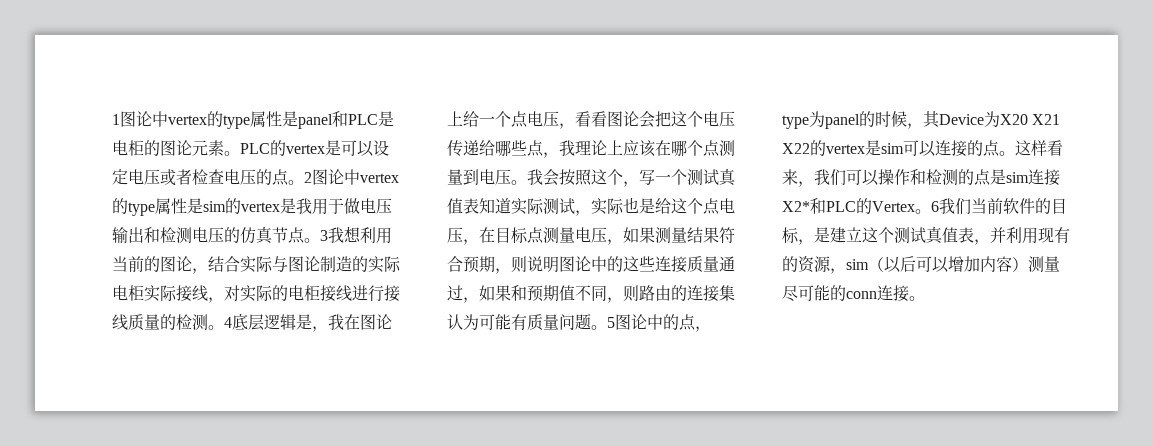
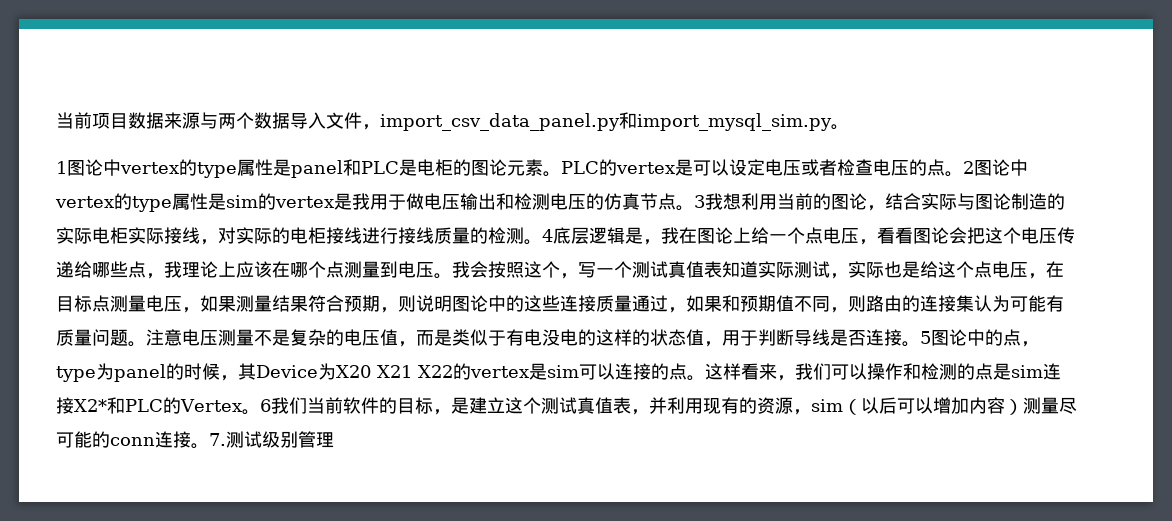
+ 当前项目数据来源与两个数据导入文件，import_csv_data_panel.py和import_mysql_sim.py。
+ 注意电压测量不是复杂的电压值，而是类似于有电没电的这样的状态值，用于判断导线是否连接。
+ 7.测试级别管理

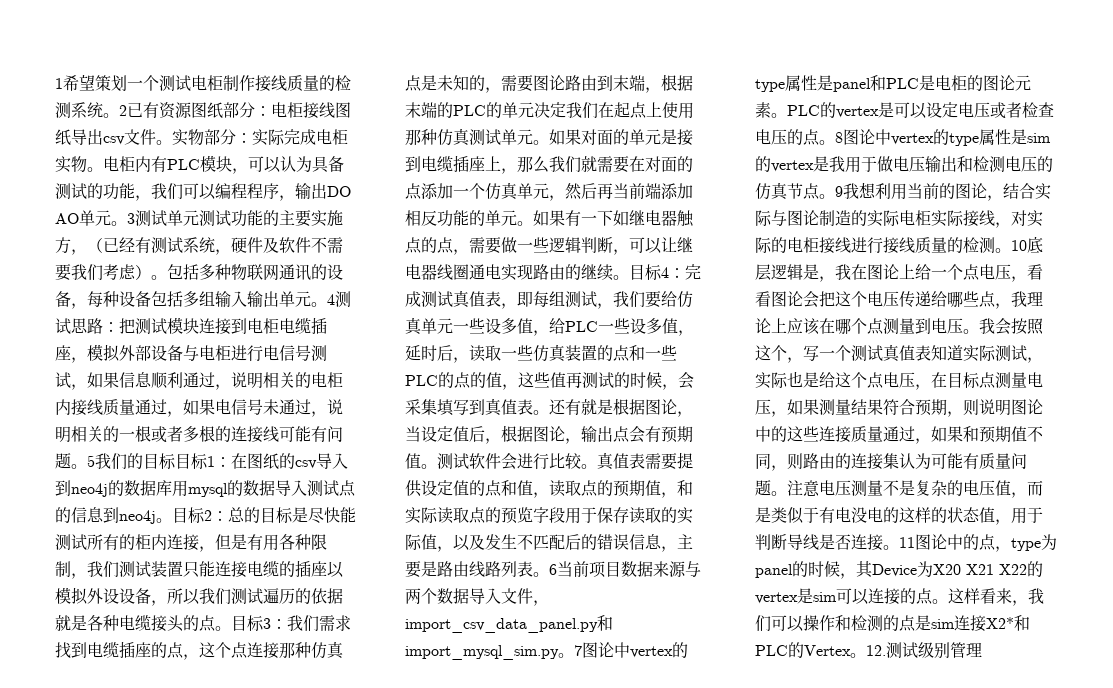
- 当前项目数据来源与两个数据导入文件，import_csv_data_panel.py和import_mysql_sim.py。
- 1图论中vertex的type属性是panel和PLC是电柜的图论元素。
+ 1希望策划一个测试电柜制作接线质量的检测系统。2已有资源图纸部分：电柜接线图纸导出csv文件。实物部分：实际完成电柜实物。电柜内有PLC模块，可以认为具备测试的功能，我们可以编程程序，输出DO AO单元。3测试单元测试功能的主要实施方，（已经有测试系统，硬件及软件不需要我们考虑）。包括多种物联网通讯的设备，每种设备包括多组输入输出单元。4测试思路：把测试模块连接到电柜电缆插座，模拟外部设备与电柜进行电信号测试，如果信息顺利通过，说明相关的电柜内接线质量通过，如果电信号未通过，说明相关的一根或者多根的连接线可能有问题。5我们的目标目标1：在图纸的csv导入到neo4j的数据库用mysql的数据导入测试点的信息到neo4j。目标2：总的目标是尽快能测试所有的柜内连接，但是有用各种限制，我们测试装置只能连接电缆的插座以模拟外设设备，所以我们测试遍历的依据就是各种电缆接头的点。目标3：我们需求找到电缆插座的点，这个点连接那种仿真点是未知的，需要图论路由到末端，根据末端的PLC的单元决定我们在起点上使用那种仿真测试单元。如果对面的单元是接到电缆插座上，那么我们就需要在对面的点添加一个仿真单元，然后再当前端添加相反功能的单元。如果有一下如继电器触点的点，需要做一些逻辑判断，可以让继电器线圈通电实现路由的继续。目标4：完成测试真值表，即每组测试，我们要给仿真单元一些设多值，给PLC一些设多值，延时后，读取一些仿真装置的点和一些PLC的点的值，这些值再测试的时候，会采集填写到真值表。还有就是根据图论，当设定值后，根据图论，输出点会有预期值。测试软件会进行比较。真值表需要提供设定值的点和值，读取点的预期值，和实际读取点的预览字段用于保存读取的实际值，以及发生不匹配后的错误信息，主要是路由线路列表。6当前项目数据来源与两个数据导入文件，import_csv_data_panel.py和import_mysql_sim.py。7图论中vertex的type属性是panel和PLC是电柜的图论元素。
- 2图论中vertex的type属性是sim的vertex是我用于做电压输出和检测电压的仿真节点。
+ 8图论中vertex的type属性是sim的vertex是我用于做电压输出和检测电压的仿真节点。
- 3我想利用当前的图论，结合实际与图论制造的实际电柜实际接线，对实际的电柜接线进行接线质量的检测。
+ 9我想利用当前的图论，结合实际与图论制造的实际电柜实际接线，对实际的电柜接线进行接线质量的检测。
- 4底层逻辑是，我在图论上给一个点电压，看看图论会把这个电压传递给哪些点，我理论上应该在哪个点测量到电压。
+ 10底层逻辑是，我在图论上给一个点电压，看看图论会把这个电压传递给哪些点，我理论上应该在哪个点测量到电压。
- 5图论中的点，type为panel的时候，其Device为X20 X21 X22的vertex是sim可以连接的点。
+ 11图论中的点，type为panel的时候，其Device为X20 X21 X22的vertex是sim可以连接的点。
- 6我们当前软件的目标，是建立这个测试真值表，并利用现有的资源，sim（以后可以增加内容）测量尽可能的conn连接。7.测试级别管理
+ 12.测试级别管理

